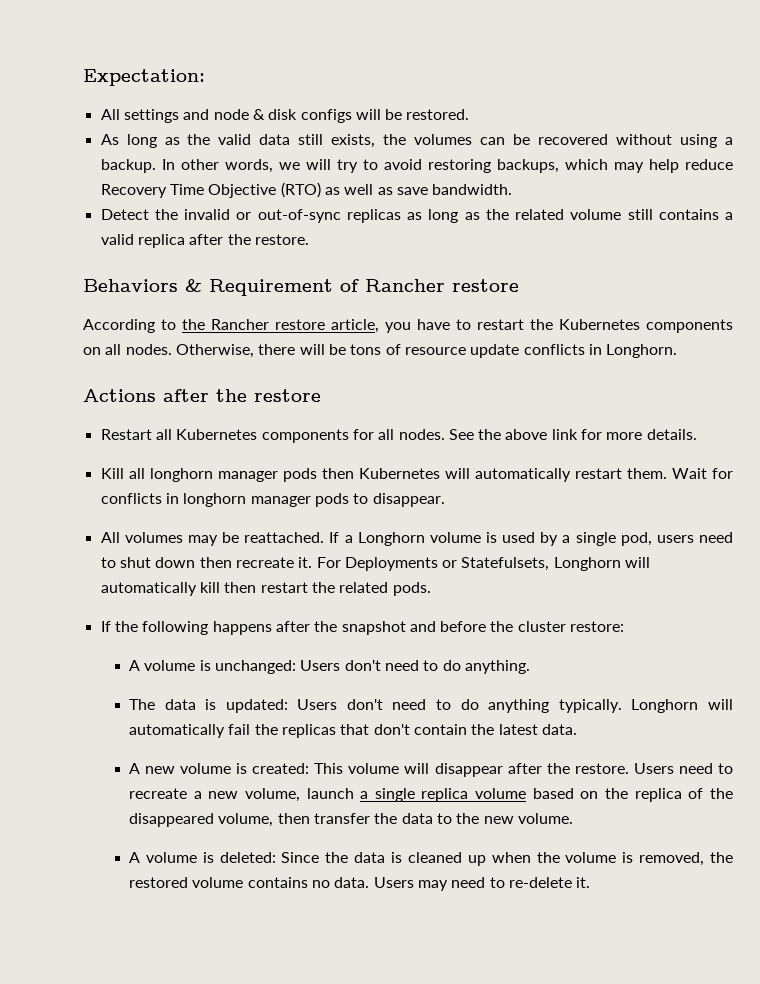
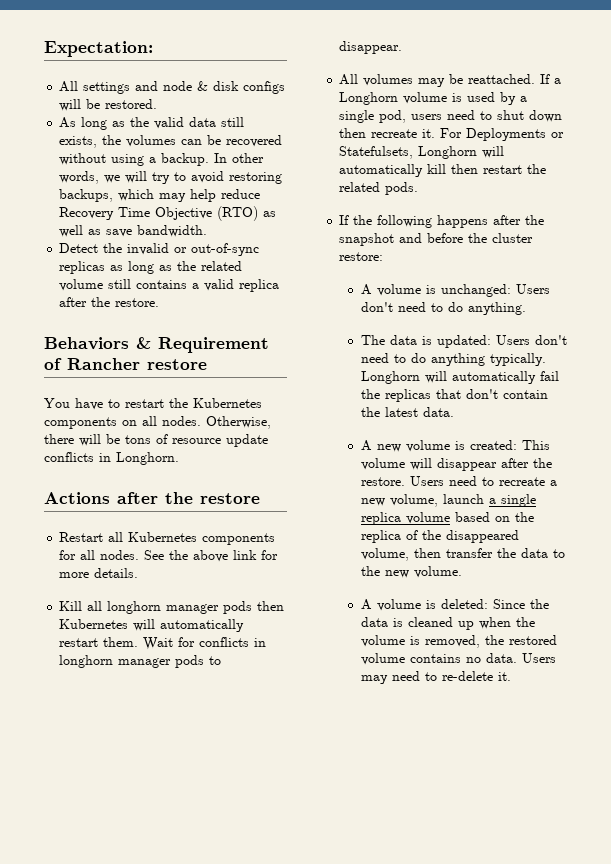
- According to the Rancher restore article, you have to restart the Kubernetes components on all nodes.
+ You have to restart the Kubernetes components on all nodes.

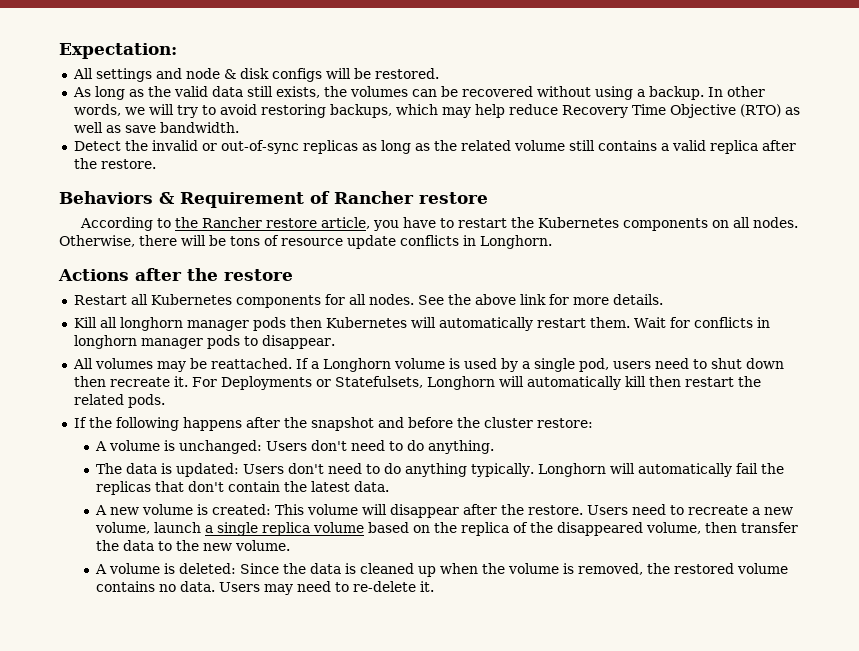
- You have to restart the Kubernetes components on all nodes.
+ According to the Rancher restore article, you have to restart the Kubernetes components on all nodes.

